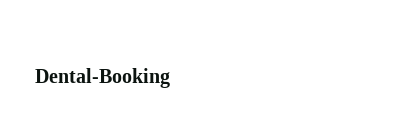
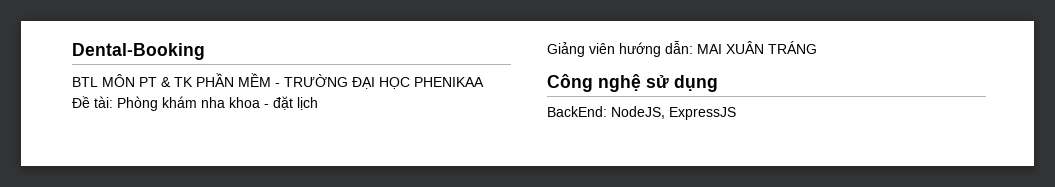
+ BTL MÔN PT & TK PHẦN MỀM - TRƯỜNG ĐẠI HỌC PHENIKAA
+ Đề tài: Phòng khám nha khoa - đặt lịch
+ Giảng viên hướng dẫn: MAI XUÂN TRÁNG
+ Công nghệ sử dụng
+ BackEnd: NodeJS, ExpressJS

